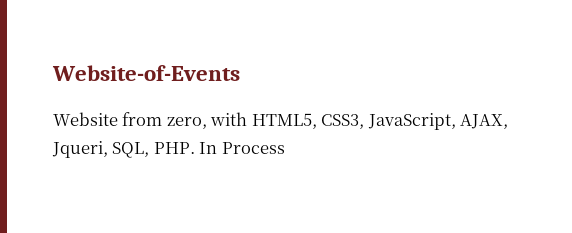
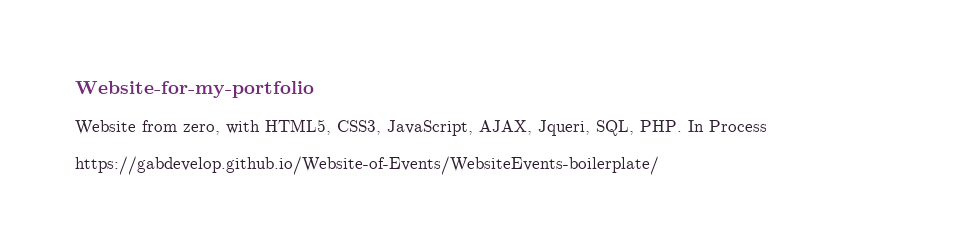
- Website-of-Events
+ Website-for-my-portfolio
+ https://gabdevelop.github.io/Website-of-Events/WebsiteEvents-boilerplate/

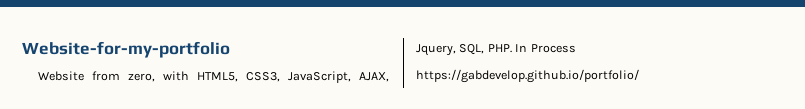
- Website from zero, with HTML5, CSS3, JavaScript, AJAX, Jqueri, SQL, PHP. In Process
+ Website from zero, with HTML5, CSS3, JavaScript, AJAX, Jquery, SQL, PHP. In Process
- https://gabdevelop.github.io/Website-of-Events/WebsiteEvents-boilerplate/
+ https://gabdevelop.github.io/portfolio/

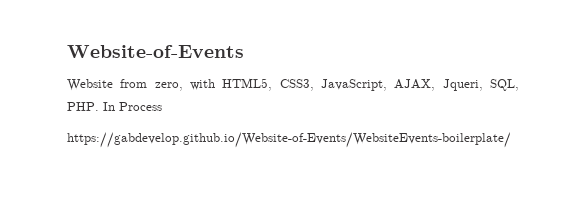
- Website-for-my-portfolio
+ Website-of-Events
- Website from zero, with HTML5, CSS3, JavaScript, AJAX, Jquery, SQL, PHP. In Process
+ Website from zero, with HTML5, CSS3, JavaScript, AJAX, Jqueri, SQL, PHP. In Process
- https://gabdevelop.github.io/portfolio/
+ https://gabdevelop.github.io/Website-of-Events/WebsiteEvents-boilerplate/

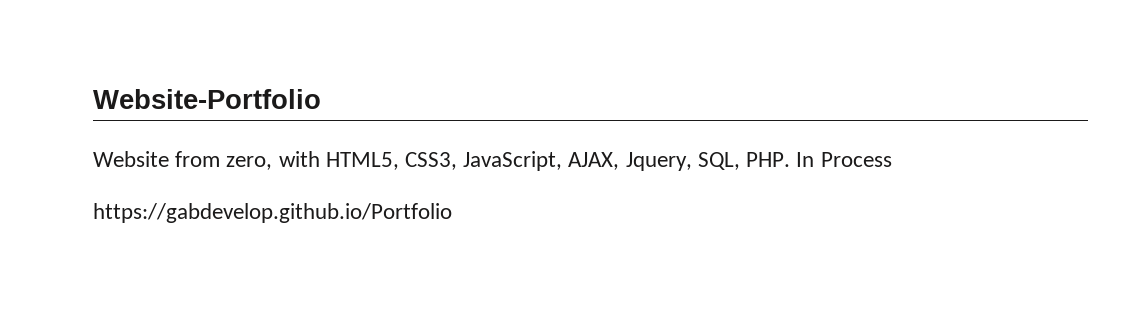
- Website-of-Events
+ Website-Portfolio
- Website from zero, with HTML5, CSS3, JavaScript, AJAX, Jqueri, SQL, PHP. In Process
+ Website from zero, with HTML5, CSS3, JavaScript, AJAX, Jquery, SQL, PHP. In Process
- https://gabdevelop.github.io/Website-of-Events/WebsiteEvents-boilerplate/
+ https://gabdevelop.github.io/Portfolio

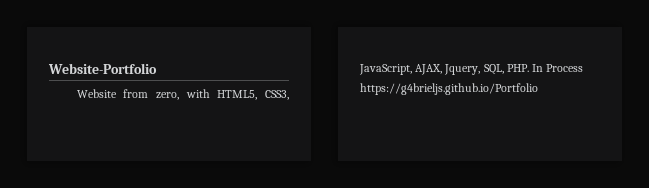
- https://gabdevelop.github.io/Portfolio
+ https://g4brieljs.github.io/Portfolio

